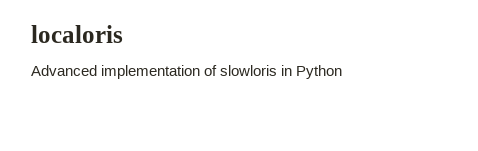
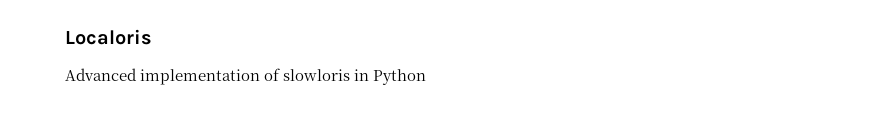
- localoris
+ Localoris

